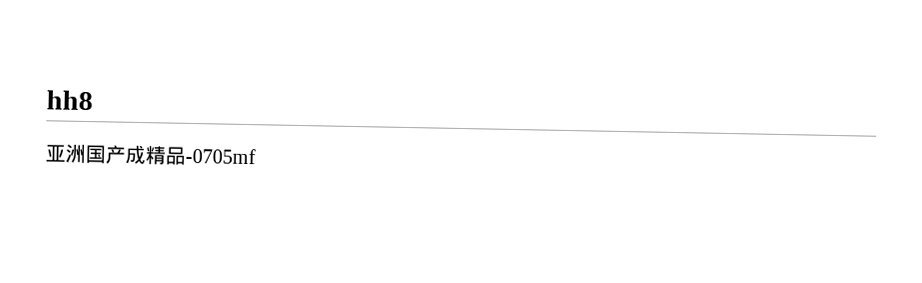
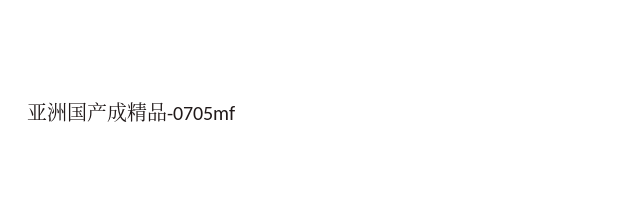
- hh8

